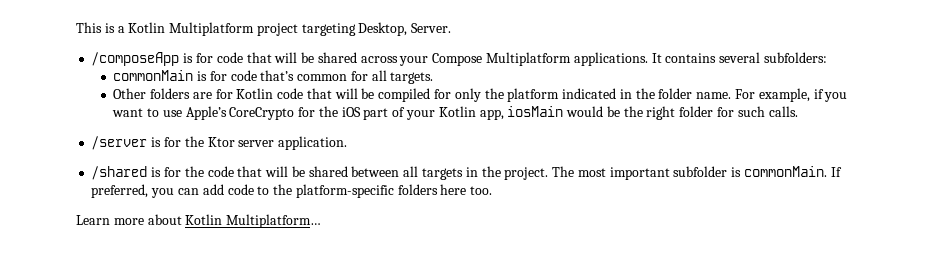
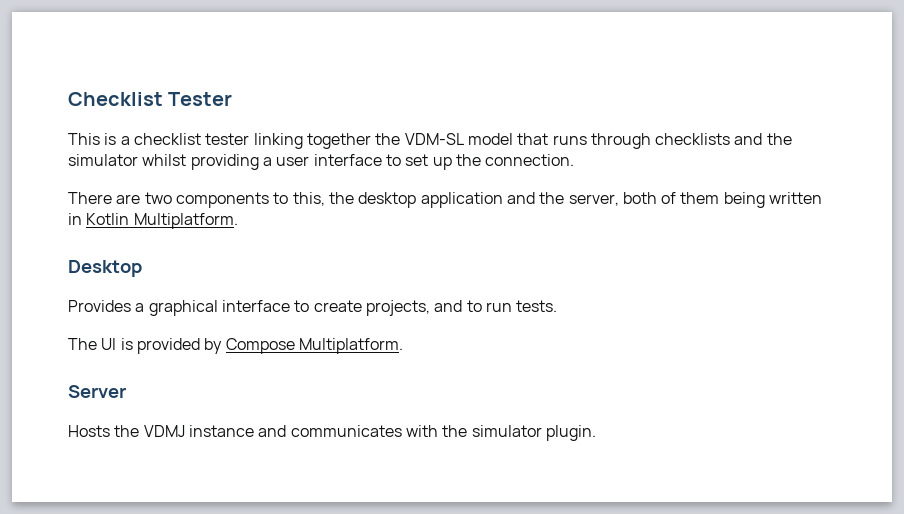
+ Checklist Tester
- This is a Kotlin Multiplatform project targeting Desktop, Server.
- /composeApp is for code that will be shared across your Compose Multiplatform applications. It contains several subfolders:
- commonMain is for code that’s common for all targets.
- Other folders are for Kotlin code that will be compiled for only the platform indicated in the folder name. For example, if you want to use Apple’s CoreCrypto for the iOS part of your Kotlin app, iosMain would be the right folder for such calls.
- /server is for the Ktor server application.
- /shared is for the code that will be shared between all targets in the project. The most important subfolder is commonMain. If preferred, you can add code to the platform-specific folders here too.
- Learn more about Kotlin Multiplatform…
+ This is a checklist tester linking together the VDM-SL model that runs through checklists and the simulator whilst providing a user interface to set up the connection.
+ There are two components to this, the desktop application and the server, both of them being written in Kotlin Multiplatform.
+ Desktop
+ Provides a graphical interface to create projects, and to run tests.
+ The UI is provided by Compose Multiplatform.
+ Server
+ Hosts the VDMJ instance and communicates with the simulator plugin.

